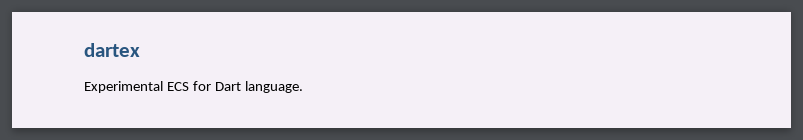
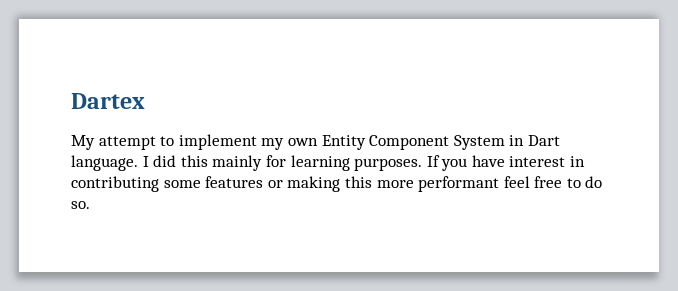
- dartex
- Experimental ECS for Dart language.
+ Dartex
+ My attempt to implement my own Entity Component System in Dart language. I did this mainly for learning purposes. If you have interest in contributing some features or making this more performant feel free to do so.

